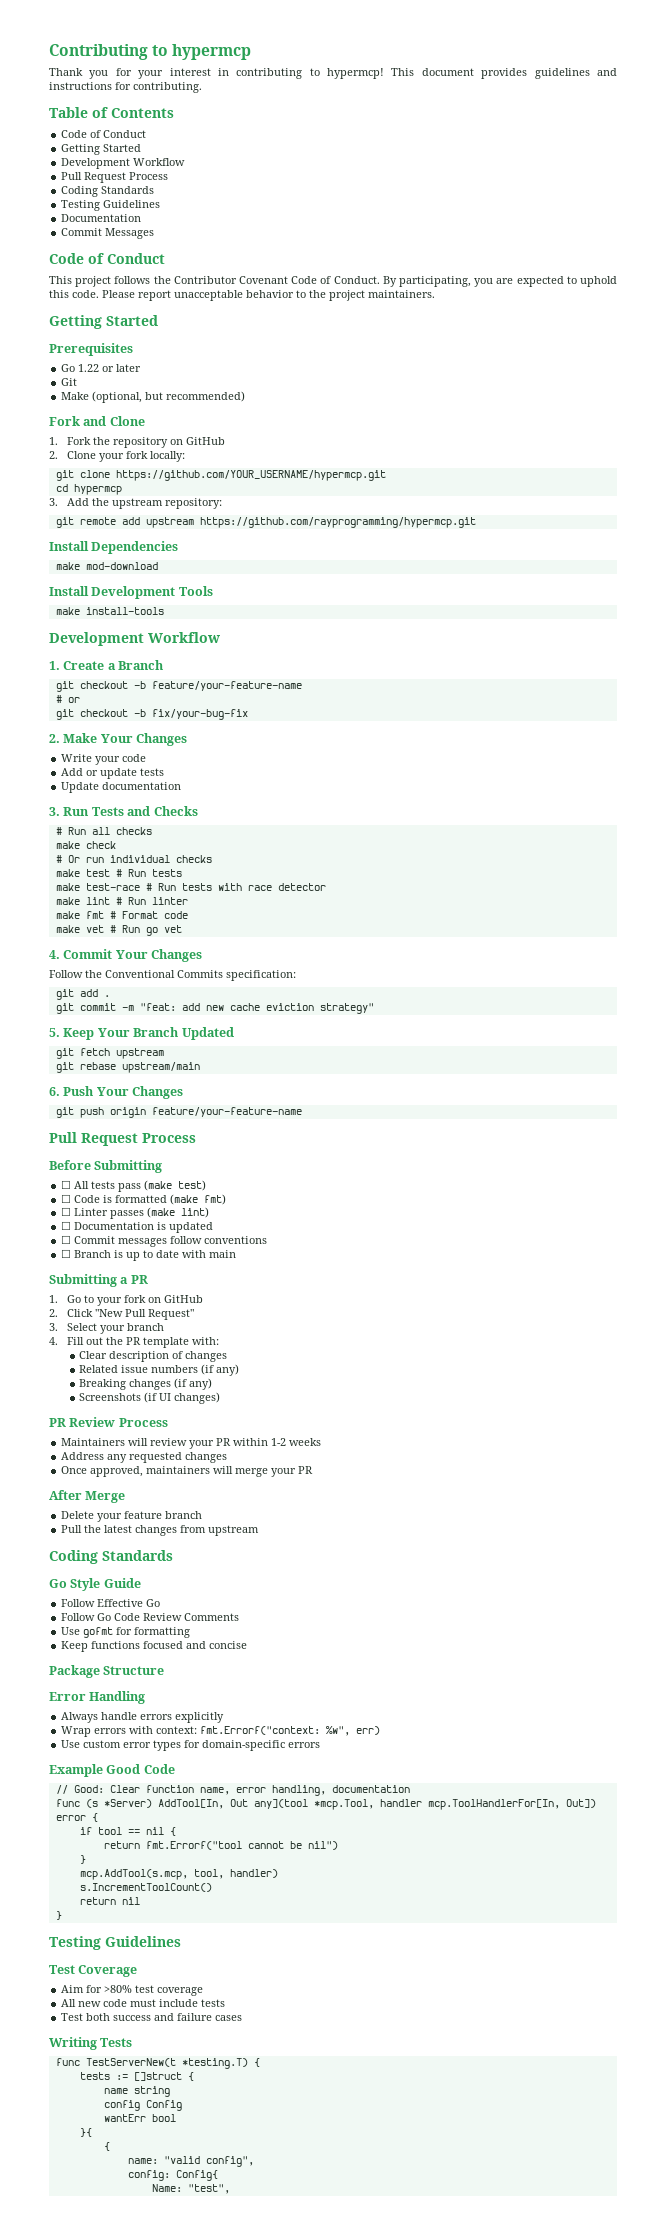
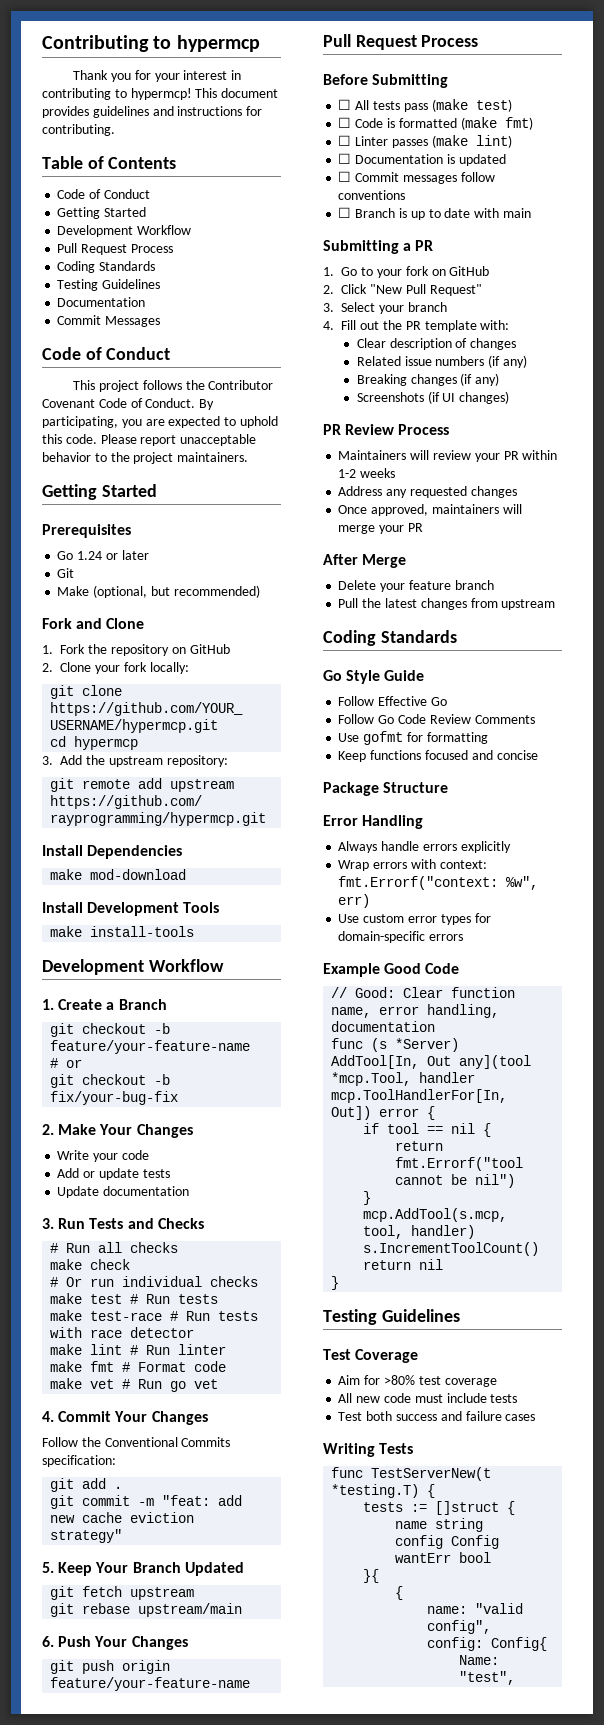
- Go 1.22 or later
+ Go 1.24 or later

